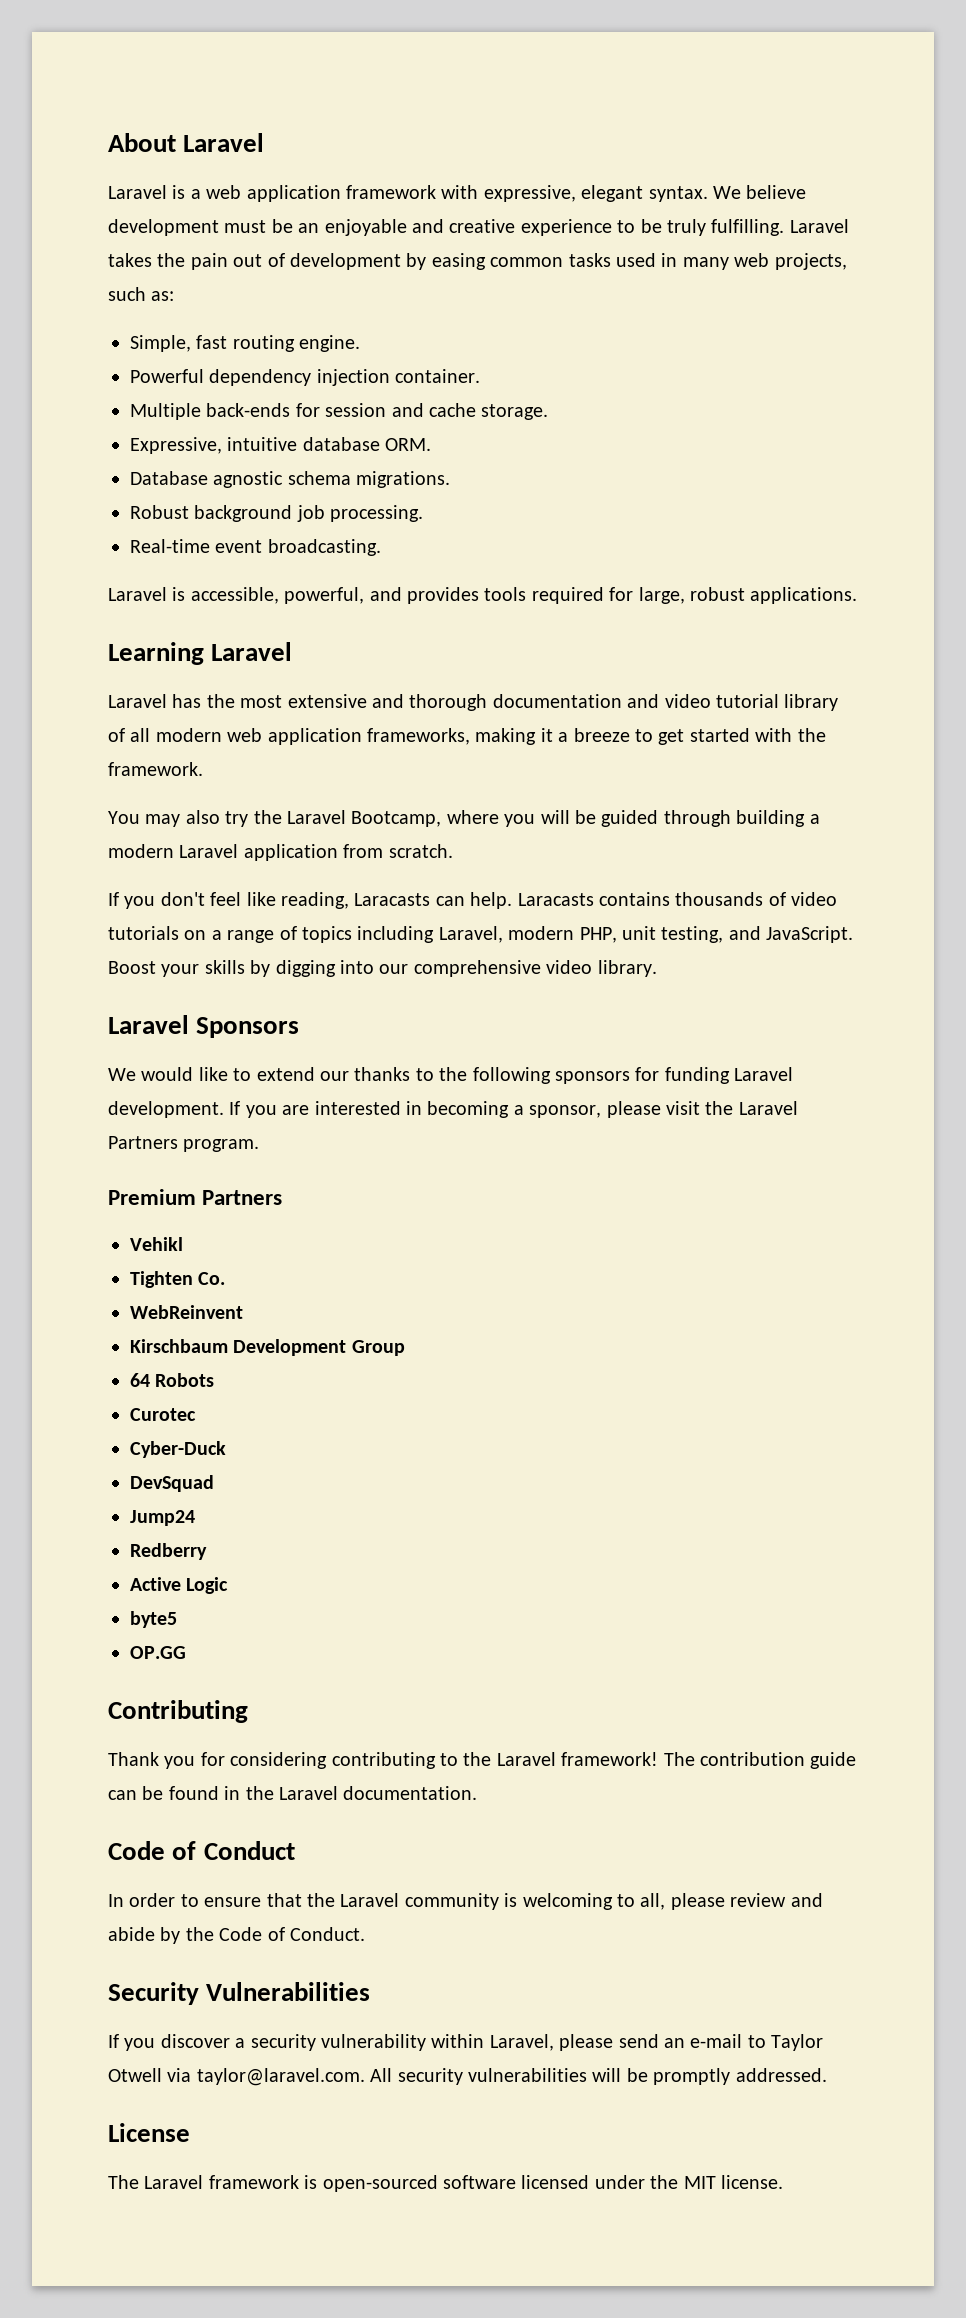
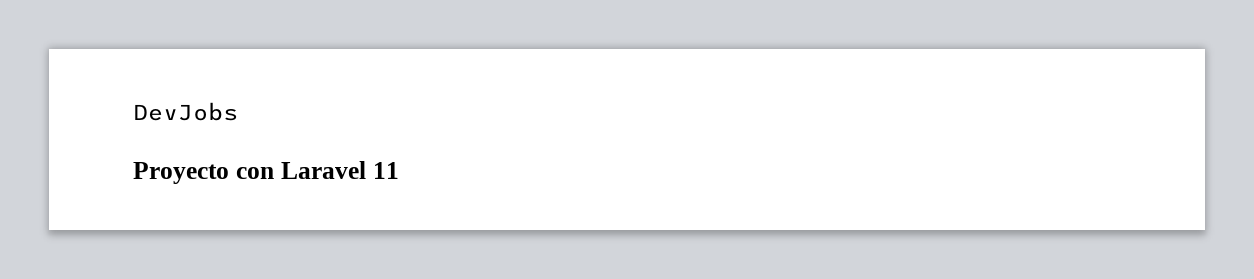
- About Laravel
- Laravel is a web application framework with expressive, elegant syntax. We believe development must be an enjoyable and creative experience to be truly fulfilling. Laravel takes the pain out of development by easing common tasks used in many web projects, such as:
- Simple, fast routing engine.
- Powerful dependency injection container.
- Multiple back-ends for session and cache storage.
- Expressive, intuitive database ORM.
- Database agnostic schema migrations.
- Robust background job processing.
- Real-time event broadcasting.
- Laravel is accessible, powerful, and provides tools required for large, robust applications.
- Learning Laravel
- Laravel has the most extensive and thorough documentation and video tutorial library of all modern web application frameworks, making it a breeze to get started with the framework.
- You may also try the Laravel Bootcamp, where you will be guided through building a modern Laravel application from scratch.
- If you don't feel like reading, Laracasts can help. Laracasts contains thousands of video tutorials on a range of topics including Laravel, modern PHP, unit testing, and JavaScript. Boost your skills by digging into our comprehensive video library.
- Laravel Sponsors
- We would like to extend our thanks to the following sponsors for funding Laravel development. If you are interested in becoming a sponsor, please visit the Laravel Partners program.
- Premium Partners
- Vehikl
- Tighten Co.
- WebReinvent
- Kirschbaum Development Group
- 64 Robots
- Curotec
- Cyber-Duck
- DevSquad
- Jump24
- Redberry
- Active Logic
- byte5
- OP.GG
- Contributing
- Thank you for considering contributing to the Laravel framework! The contribution guide can be found in the Laravel documentation.
- Code of Conduct
- In order to ensure that the Laravel community is welcoming to all, please review and abide by the Code of Conduct.
- Security Vulnerabilities
- If you discover a security vulnerability within Laravel, please send an e-mail to Taylor Otwell via taylor@laravel.com. All security vulnerabilities will be promptly addressed.
- License
- The Laravel framework is open-sourced software licensed under the MIT license.
+ DevJobs
+ Proyecto con Laravel 11

